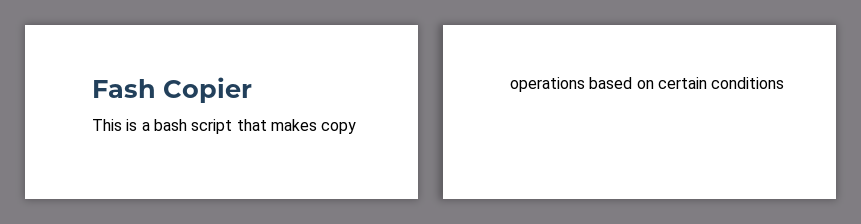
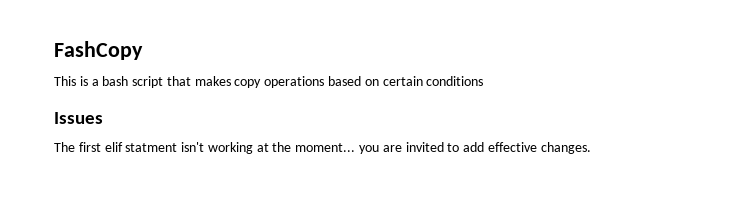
- Fash Copier
+ FashCopy
+ Issues
+ The first elif statment isn't working at the moment... you are invited to add effective changes.

